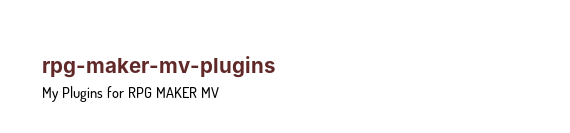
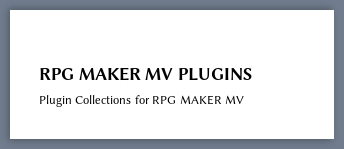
- rpg-maker-mv-plugins
- My Plugins for RPG MAKER MV
+ RPG MAKER MV PLUGINS
+ Plugin Collections for RPG MAKER MV

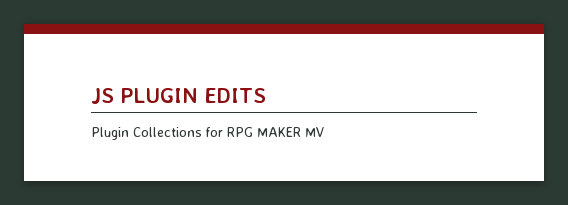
- RPG MAKER MV PLUGINS
+ JS PLUGIN EDITS

